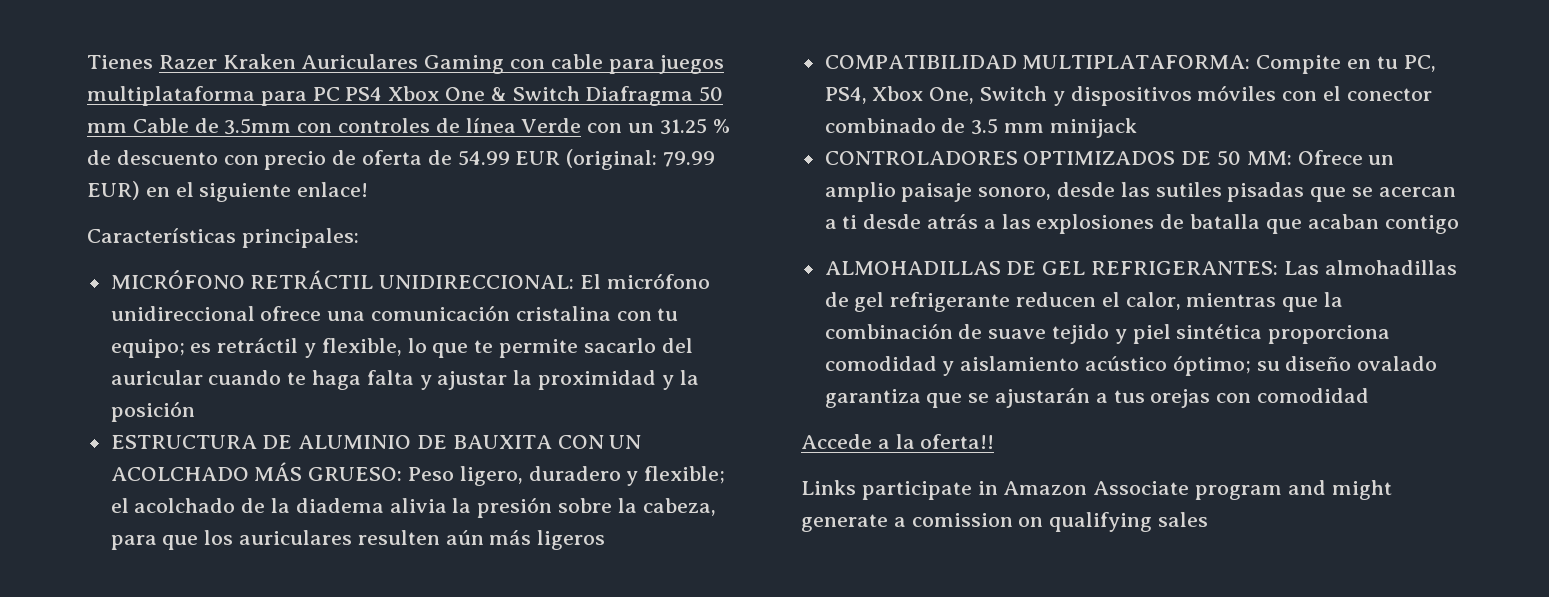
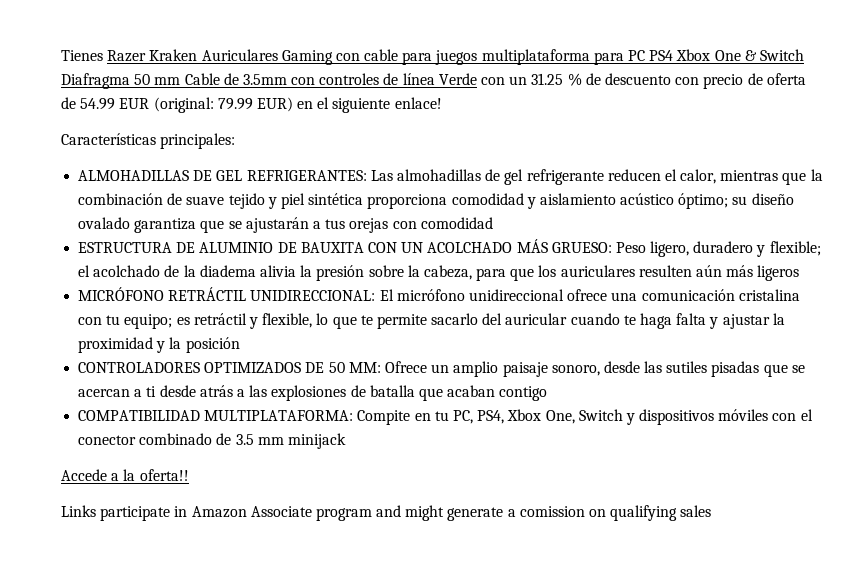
- MICRÓFONO RETRÁCTIL UNIDIRECCIONAL: El micrófono unidireccional ofrece una comunicación cristalina con tu equipo; es retráctil y flexible, lo que te permite sacarlo del auricular cuando te haga falta y ajustar la proximidad y la posición
- ESTRUCTURA DE ALUMINIO DE BAUXITA CON UN ACOLCHADO MÁS GRUESO: Peso ligero, duradero y flexible; el acolchado de la diadema alivia la presión sobre la cabeza, para que los auriculares resulten aún más ligeros
- COMPATIBILIDAD MULTIPLATAFORMA: Compite en tu PC, PS4, Xbox One, Switch y dispositivos móviles con el conector combinado de 3.5 mm minijack
- CONTROLADORES OPTIMIZADOS DE 50 MM: Ofrece un amplio paisaje sonoro, desde las sutiles pisadas que se acercan a ti desde atrás a las explosiones de batalla que acaban contigo
+ ESTRUCTURA DE ALUMINIO DE BAUXITA CON UN ACOLCHADO MÁS GRUESO: Peso ligero, duradero y flexible; el acolchado de la diadema alivia la presión sobre la cabeza, para que los auriculares resulten aún más ligeros
+ MICRÓFONO RETRÁCTIL UNIDIRECCIONAL: El micrófono unidireccional ofrece una comunicación cristalina con tu equipo; es retráctil y flexible, lo que te permite sacarlo del auricular cuando te haga falta y ajustar la proximidad y la posición
+ CONTROLADORES OPTIMIZADOS DE 50 MM: Ofrece un amplio paisaje sonoro, desde las sutiles pisadas que se acercan a ti desde atrás a las explosiones de batalla que acaban contigo
+ COMPATIBILIDAD MULTIPLATAFORMA: Compite en tu PC, PS4, Xbox One, Switch y dispositivos móviles con el conector combinado de 3.5 mm minijack

